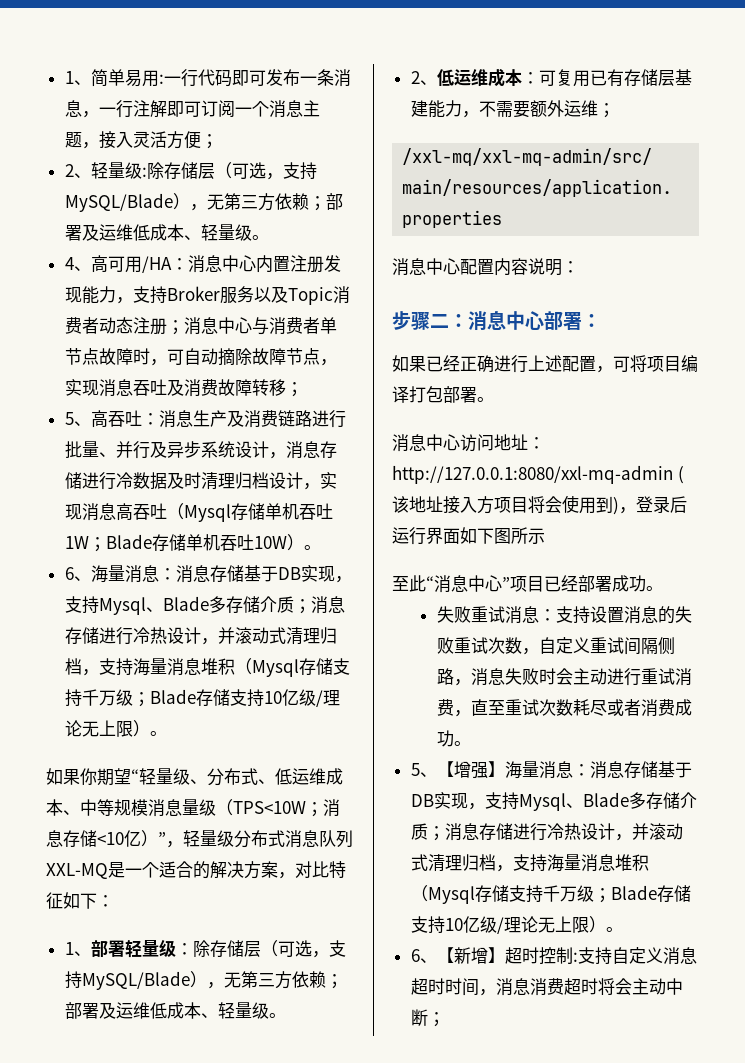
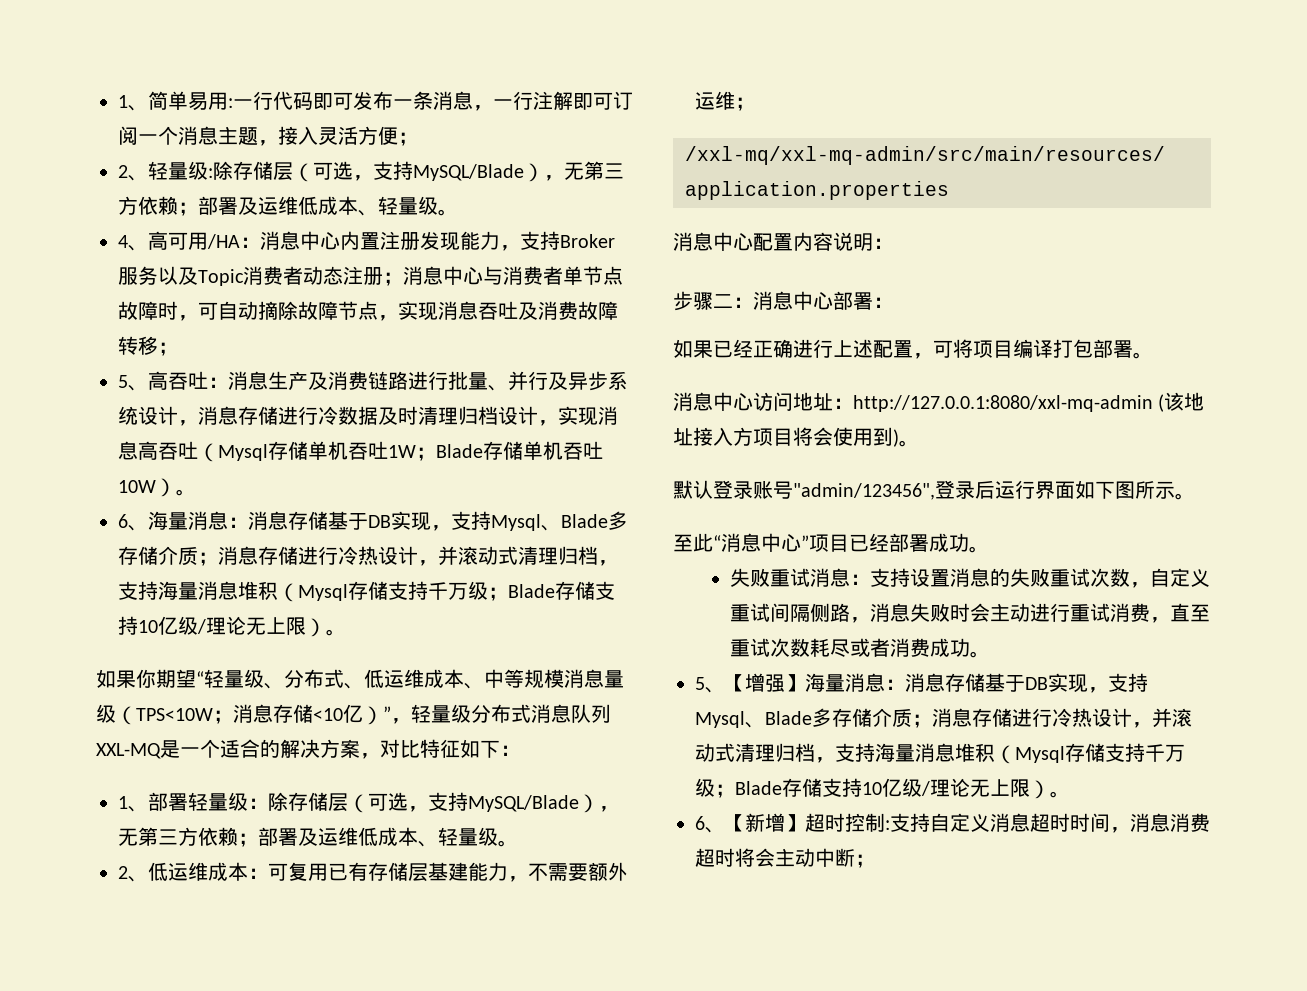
- 消息中心访问地址：http://127.0.0.1:8080/xxl-mq-admin (该地址接入方项目将会使用到)，登录后运行界面如下图所示
+ 消息中心访问地址：http://127.0.0.1:8080/xxl-mq-admin (该地址接入方项目将会使用到)。
+ 默认登录账号"admin/123456",登录后运行界面如下图所示。

